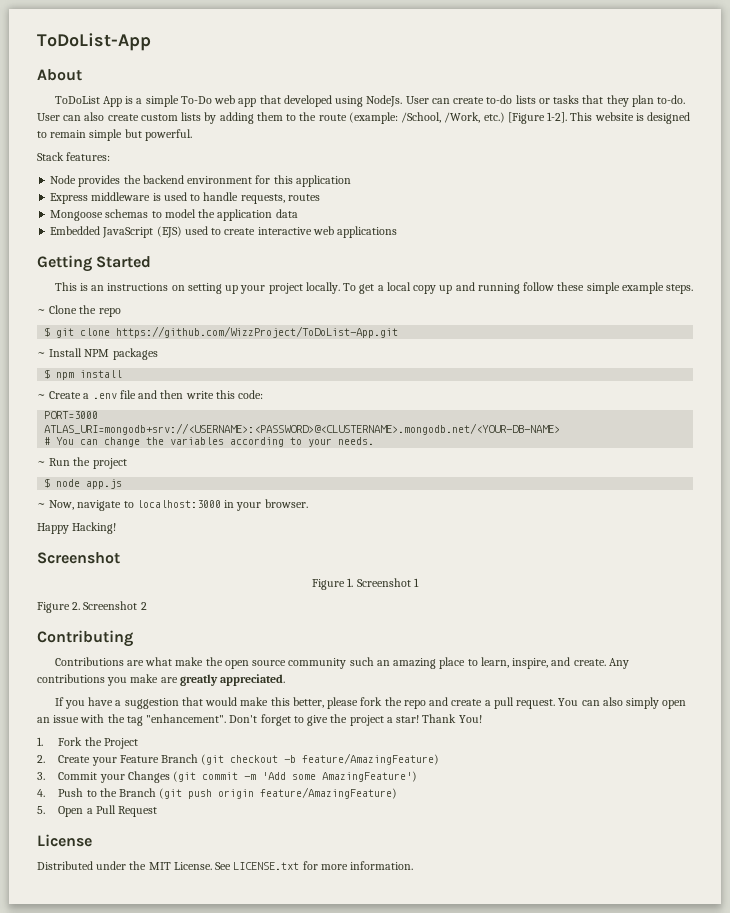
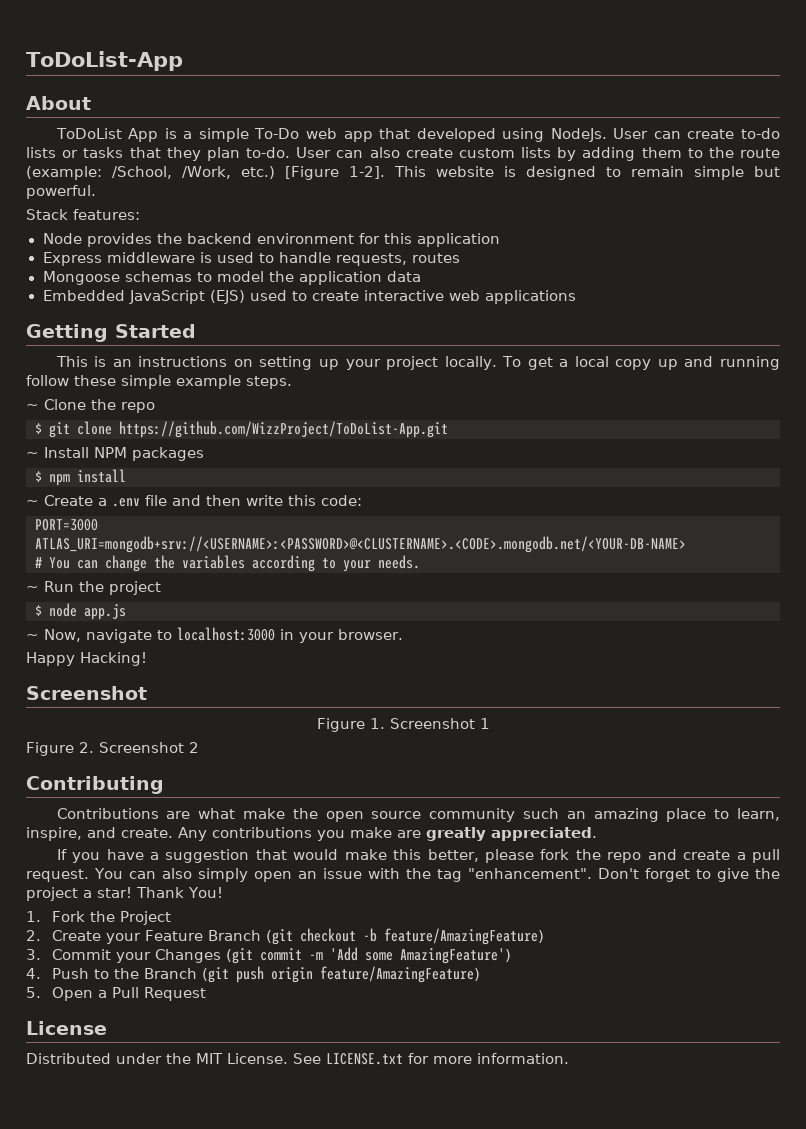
- ATLAS_URI=mongodb+srv://<USERNAME>:<PASSWORD>@<CLUSTERNAME>.mongodb.net/<YOUR-DB-NAME>
+ ATLAS_URI=mongodb+srv://<USERNAME>:<PASSWORD>@<CLUSTERNAME>.<CODE>.mongodb.net/<YOUR-DB-NAME>

